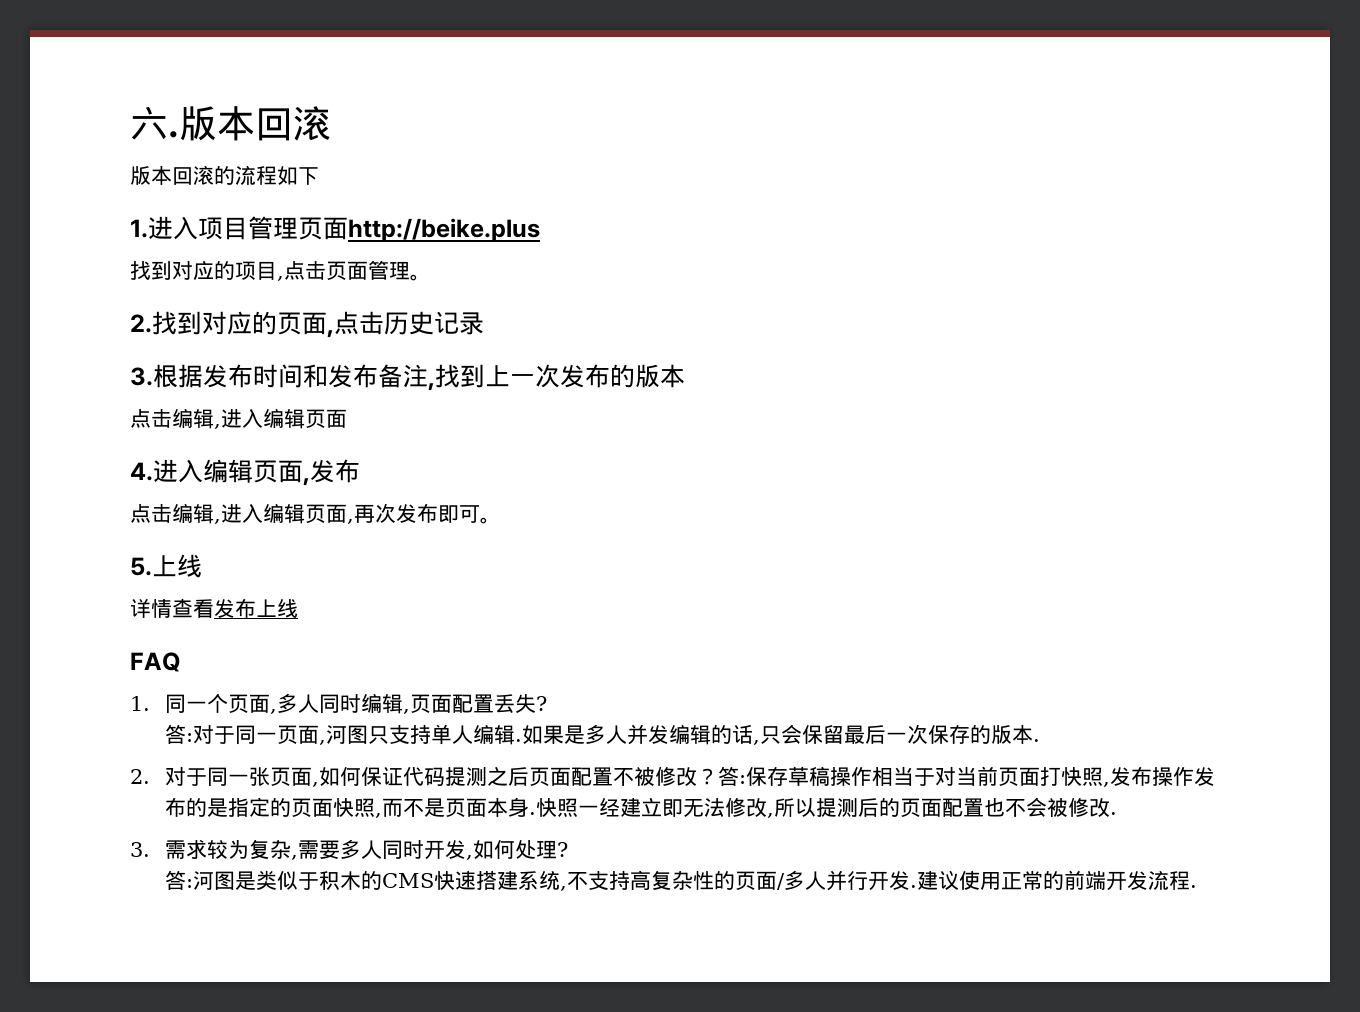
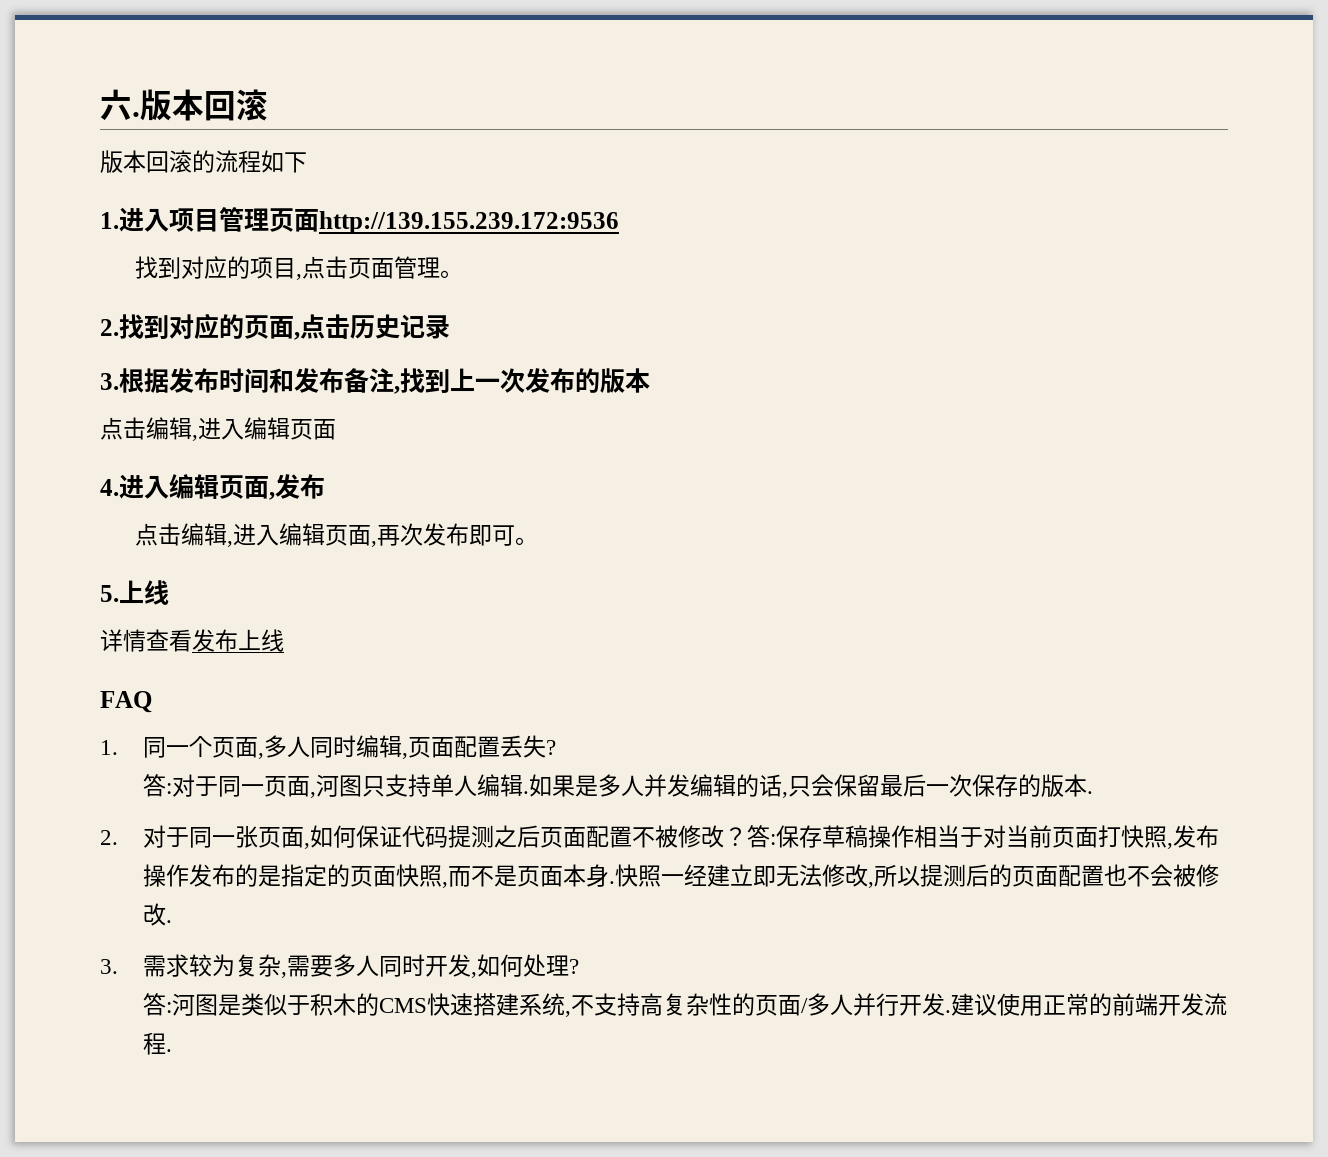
- 1.进入项目管理页面http://beike.plus
+ 1.进入项目管理页面http://139.155.239.172:9536

